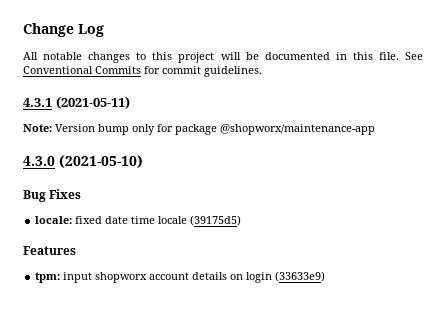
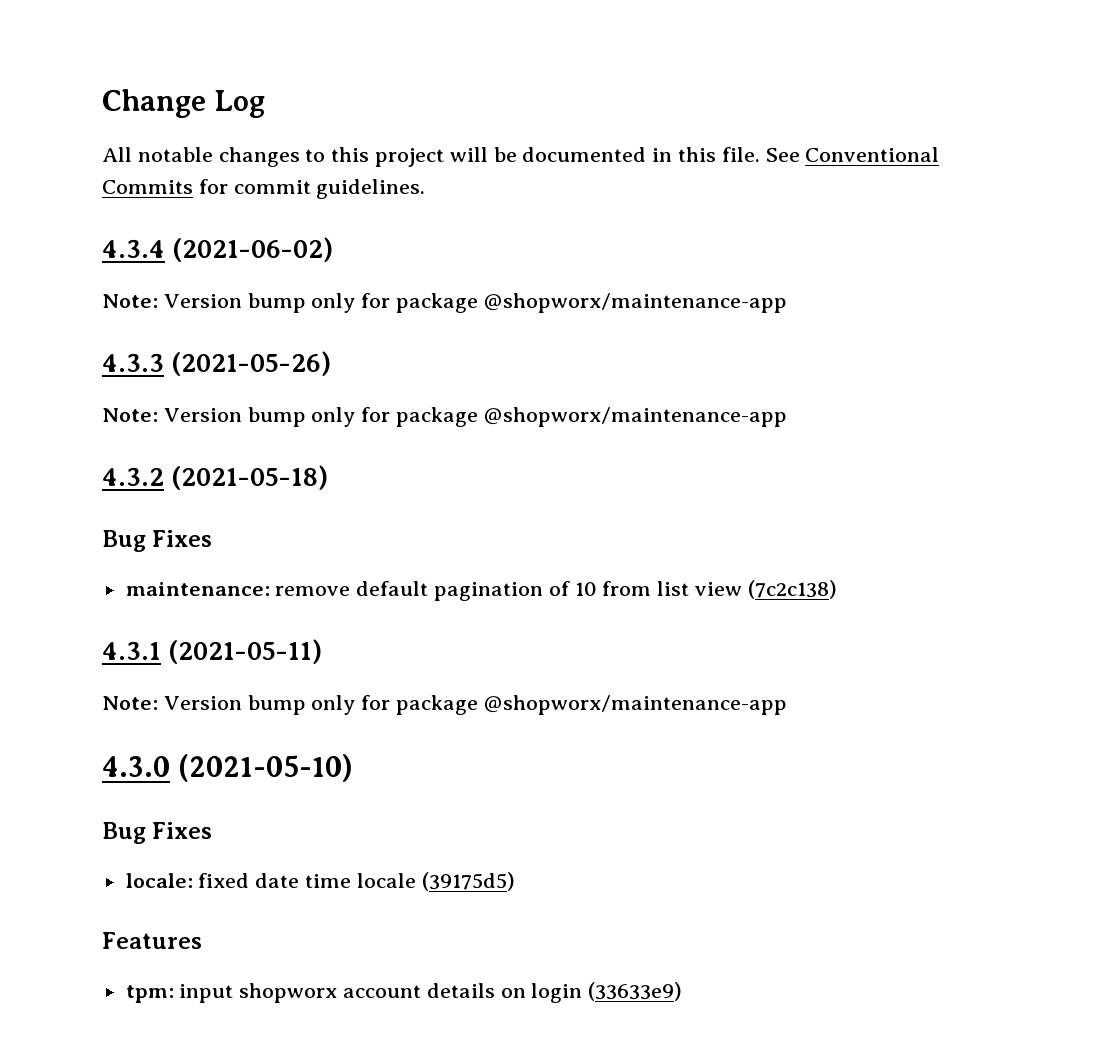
+ 4.3.4 (2021-06-02)
+ Note: Version bump only for package @shopworx/maintenance-app
+ 4.3.3 (2021-05-26)
+ Note: Version bump only for package @shopworx/maintenance-app
+ 4.3.2 (2021-05-18)
+ Bug Fixes
+ maintenance: remove default pagination of 10 from list view (7c2c138)

